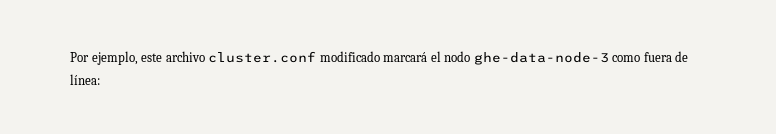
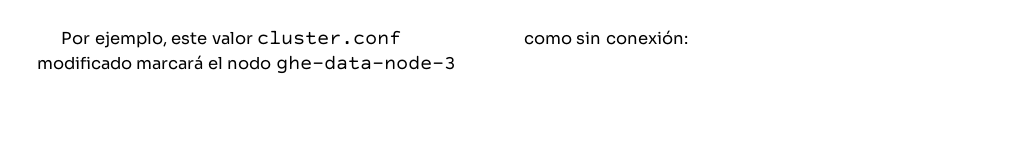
- Por ejemplo, este archivo cluster.conf modificado marcará el nodo ghe-data-node-3 como fuera de línea:
+ Por ejemplo, este valor cluster.conf modificado marcará el nodo ghe-data-node-3 como sin conexión:

